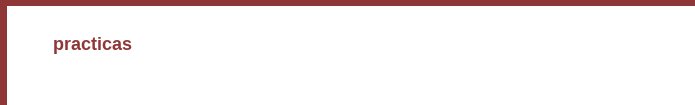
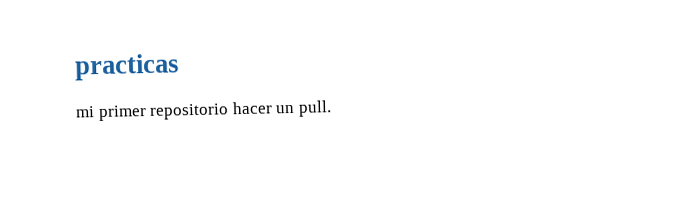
+ mi primer repositorio hacer un pull.

